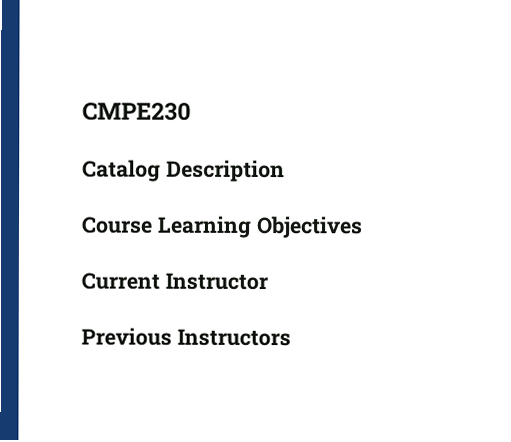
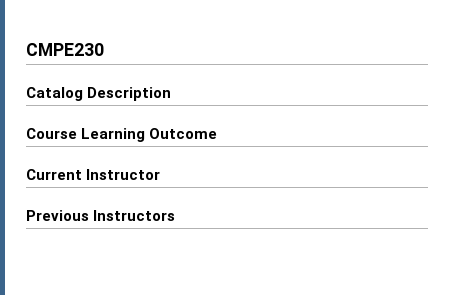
- Course Learning Objectives
+ Course Learning Outcome

